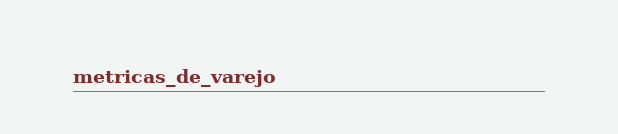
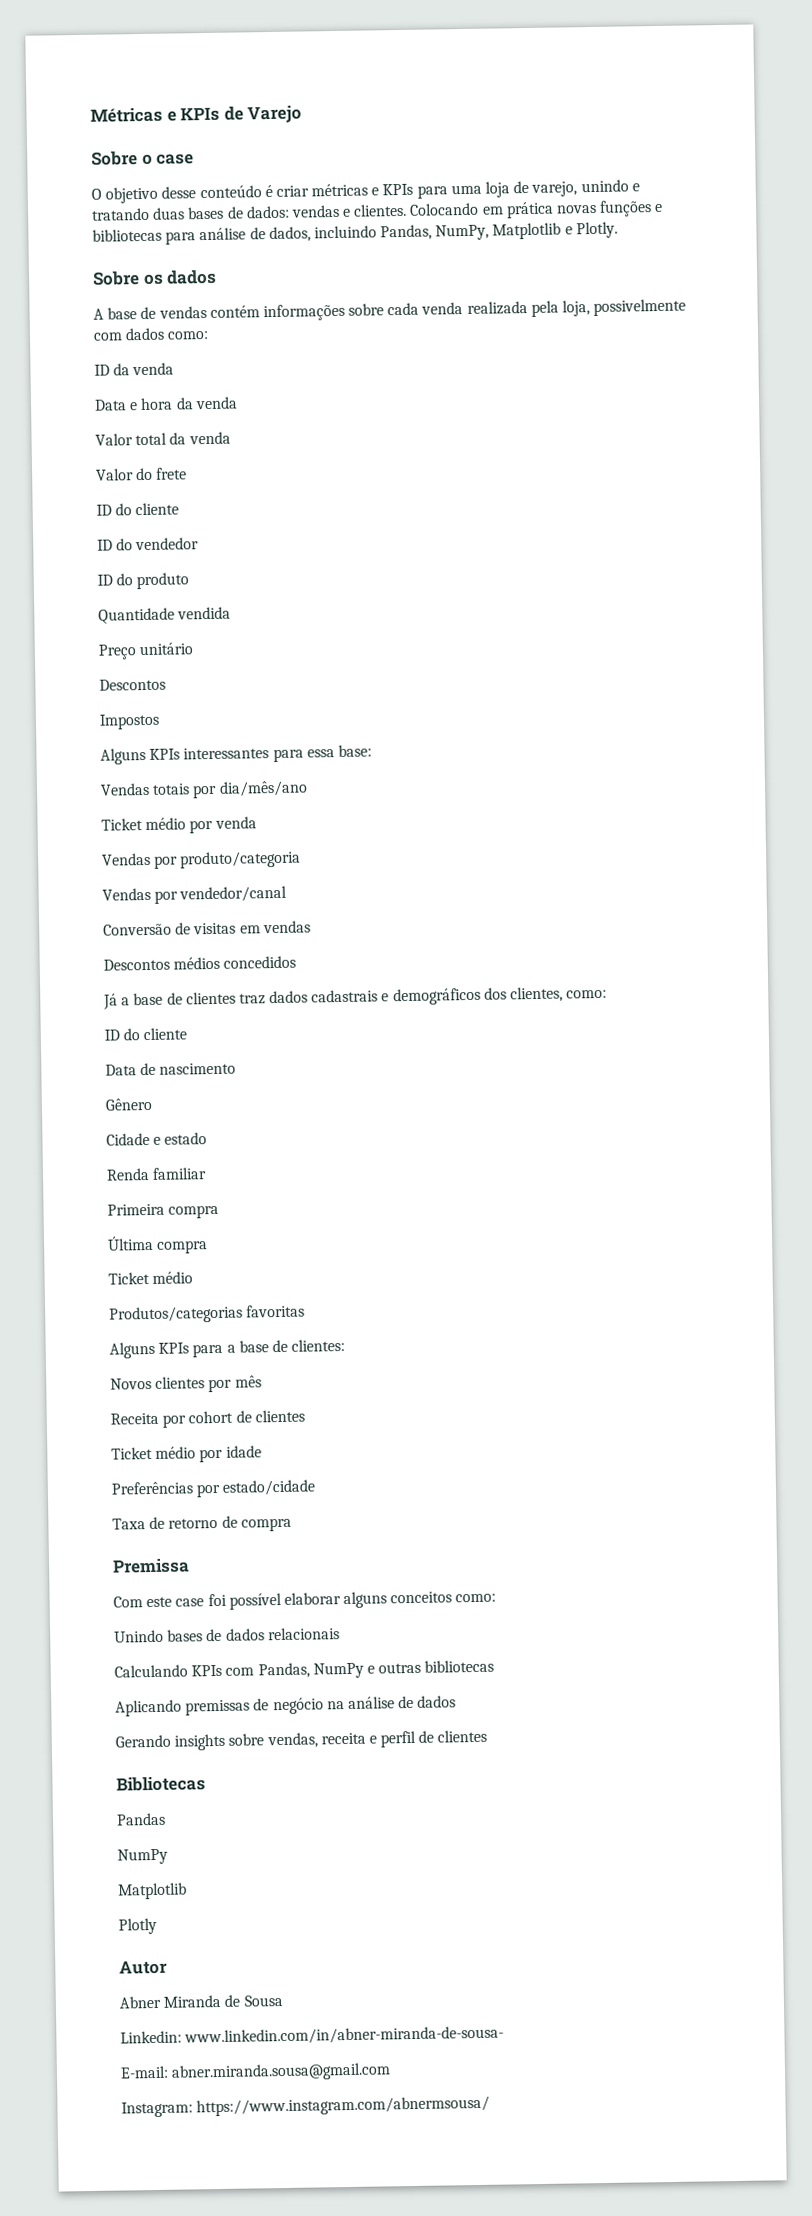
- metricas_de_varejo
+ Métricas e KPIs de Varejo
+ Sobre o case
+ O objetivo desse conteúdo é criar métricas e KPIs para uma loja de varejo, unindo e tratando duas bases de dados: vendas e clientes. Colocando em prática novas funções e bibliotecas para análise de dados, incluindo Pandas, NumPy, Matplotlib e Plotly.
+ Sobre os dados
+ A base de vendas contém informações sobre cada venda realizada pela loja, possivelmente com dados como:
+ ID da venda
+ Data e hora da venda
+ Valor total da venda
+ Valor do frete
+ ID do cliente
+ ID do vendedor
+ ID do produto
+ Quantidade vendida
+ Preço unitário
+ Descontos
+ Impostos
+ Alguns KPIs interessantes para essa base:
+ Vendas totais por dia/mês/ano
+ Ticket médio por venda
+ Vendas por produto/categoria
+ Vendas por vendedor/canal
+ Conversão de visitas em vendas
+ Descontos médios concedidos
+ Já a base de clientes traz dados cadastrais e demográficos dos clientes, como:
+ ID do cliente
+ Data de nascimento
+ Gênero
+ Cidade e estado
+ Renda familiar
+ Primeira compra
+ Última compra
+ Ticket médio
+ Produtos/categorias favoritas
+ Alguns KPIs para a base de clientes:
+ Novos clientes por mês
+ Receita por cohort de clientes
+ Ticket médio por idade
+ Preferências por estado/cidade
+ Taxa de retorno de compra
+ Premissa
+ Com este case foi possível elaborar alguns conceitos como:
+ Unindo bases de dados relacionais
+ Calculando KPIs com Pandas, NumPy e outras bibliotecas
+ Aplicando premissas de negócio na análise de dados
+ Gerando insights sobre vendas, receita e perfil de clientes
+ Bibliotecas
+ Pandas
+ NumPy
+ Matplotlib
+ Plotly
+ Autor
+ Abner Miranda de Sousa
+ Linkedin: www.linkedin.com/in/abner-miranda-de-sousa-
+ E-mail: abner.miranda.sousa@gmail.com
+ Instagram: https://www.instagram.com/abnermsousa/

